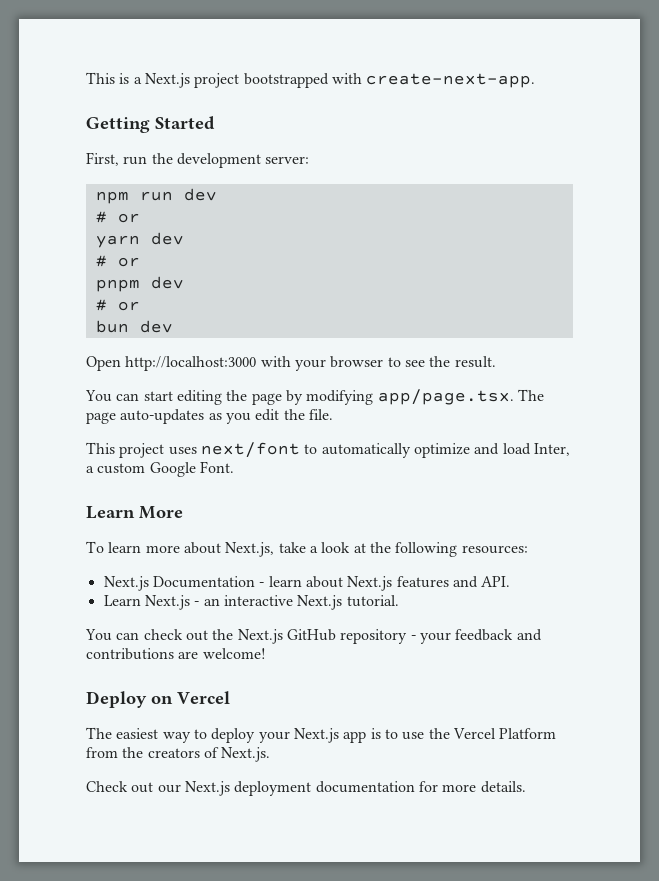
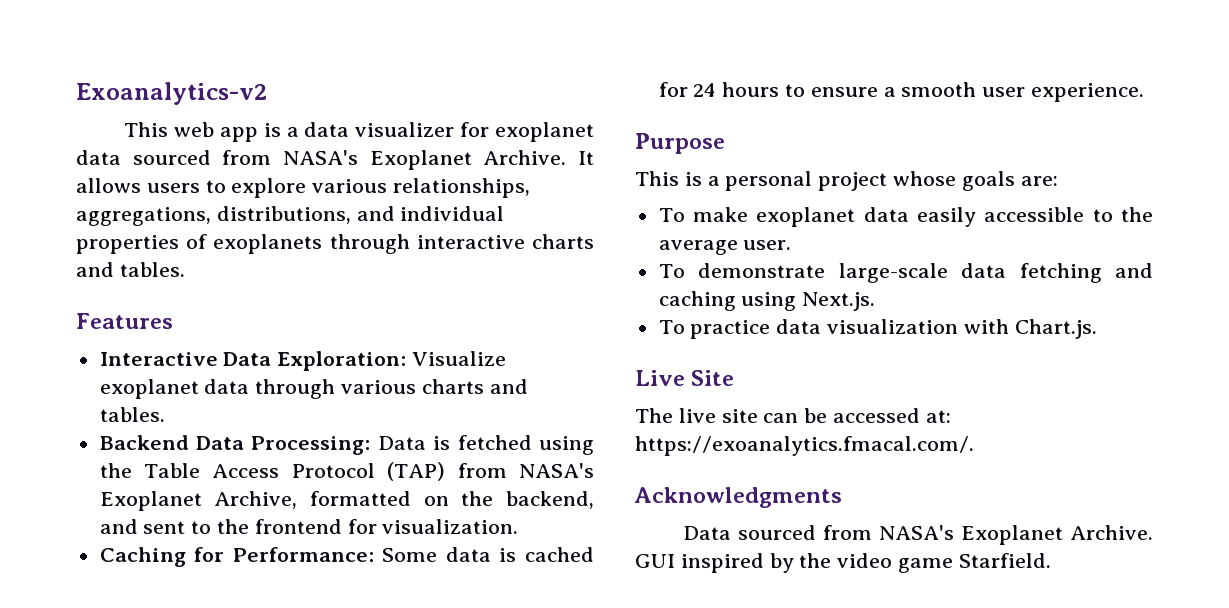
- This is a Next.js project bootstrapped with create-next-app.
- Getting Started
- First, run the development server:
- npm run dev
- # or
- yarn dev
- # or
- pnpm dev
- # or
- bun dev
- Open http://localhost:3000 with your browser to see the result.
- You can start editing the page by modifying app/page.tsx. The page auto-updates as you edit the file.
- This project uses next/font to automatically optimize and load Inter, a custom Google Font.
- Learn More
- To learn more about Next.js, take a look at the following resources:
- Next.js Documentation - learn about Next.js features and API.
- Learn Next.js - an interactive Next.js tutorial.
- You can check out the Next.js GitHub repository - your feedback and contributions are welcome!
- Deploy on Vercel
- The easiest way to deploy your Next.js app is to use the Vercel Platform from the creators of Next.js.
- Check out our Next.js deployment documentation for more details.
+ Exoanalytics-v2
+ This web app is a data visualizer for exoplanet data sourced from NASA's Exoplanet Archive. It allows users to explore various relationships, aggregations, distributions, and individual properties of exoplanets through interactive charts and tables.
+ Features
+ Interactive Data Exploration: Visualize exoplanet data through various charts and tables.
+ Backend Data Processing: Data is fetched using the Table Access Protocol (TAP) from NASA's Exoplanet Archive, formatted on the backend, and sent to the frontend for visualization.
+ Caching for Performance: Some data is cached for 24 hours to ensure a smooth user experience.
+ Purpose
+ This is a personal project whose goals are:
+ To make exoplanet data easily accessible to the average user.
+ To demonstrate large-scale data fetching and caching using Next.js.
+ To practice data visualization with Chart.js.
+ Live Site
+ The live site can be accessed at: https://exoanalytics.fmacal.com/.
+ Acknowledgments
+ Data sourced from NASA's Exoplanet Archive. GUI inspired by the video game Starfield.

